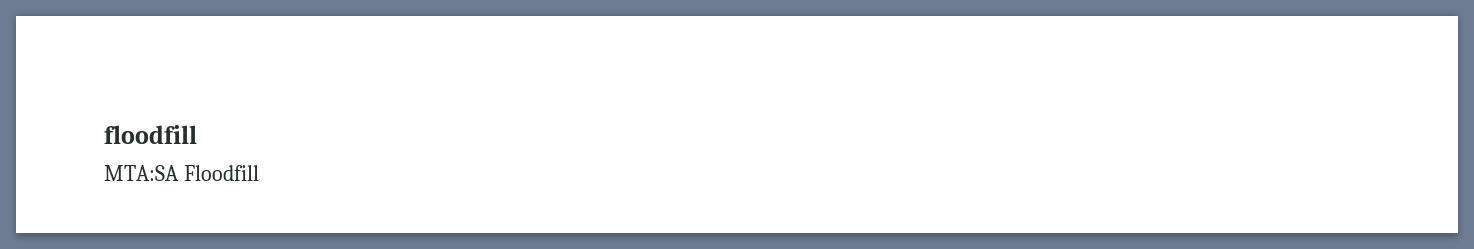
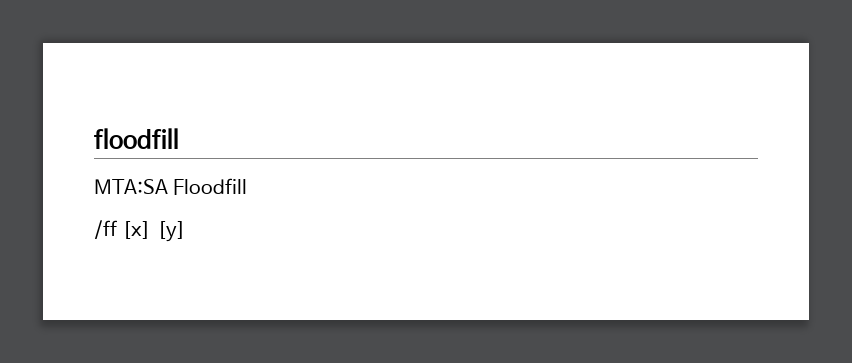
+ /ff [x] [y]

